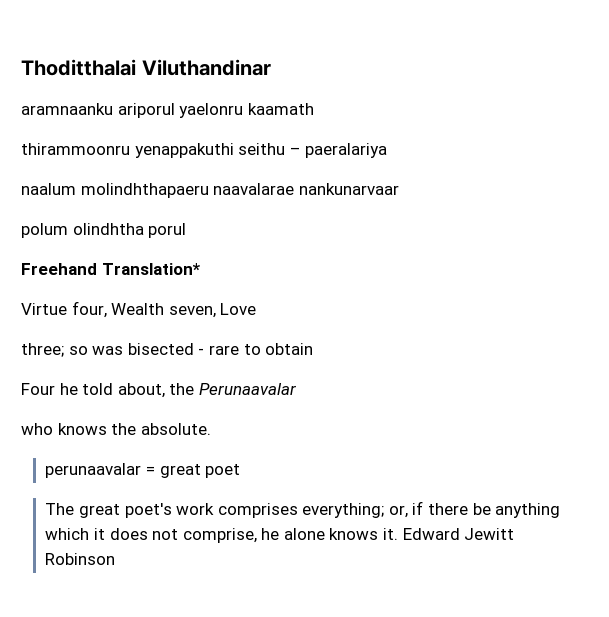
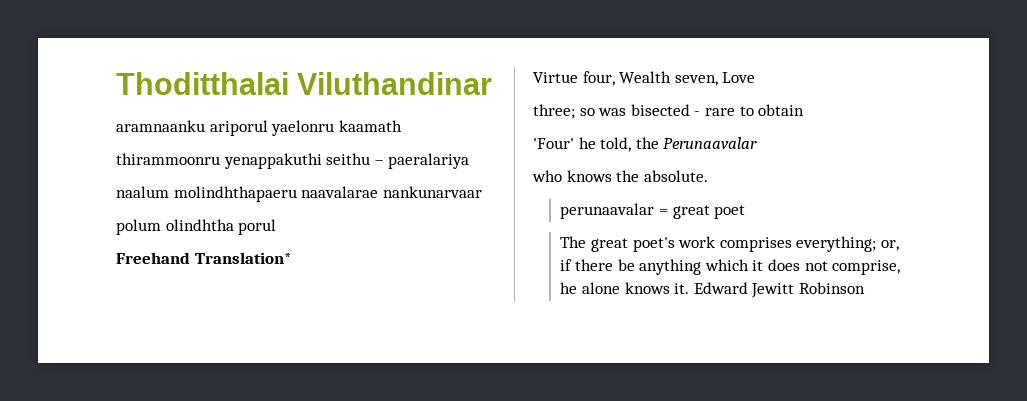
- Four he told about, the Perunaavalar
+ 'Four' he told, the Perunaavalar

